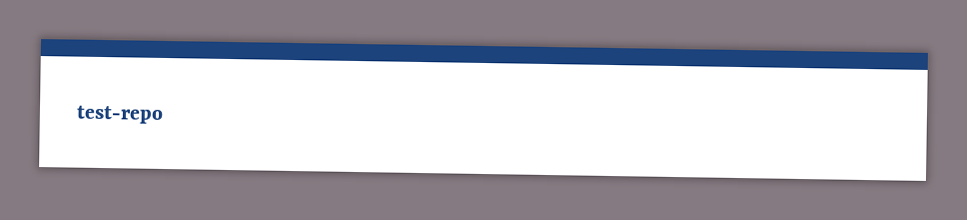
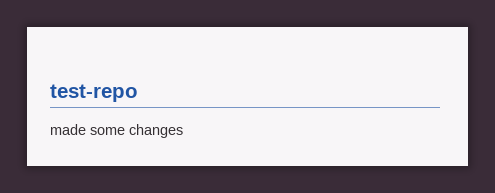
+ made some changes

